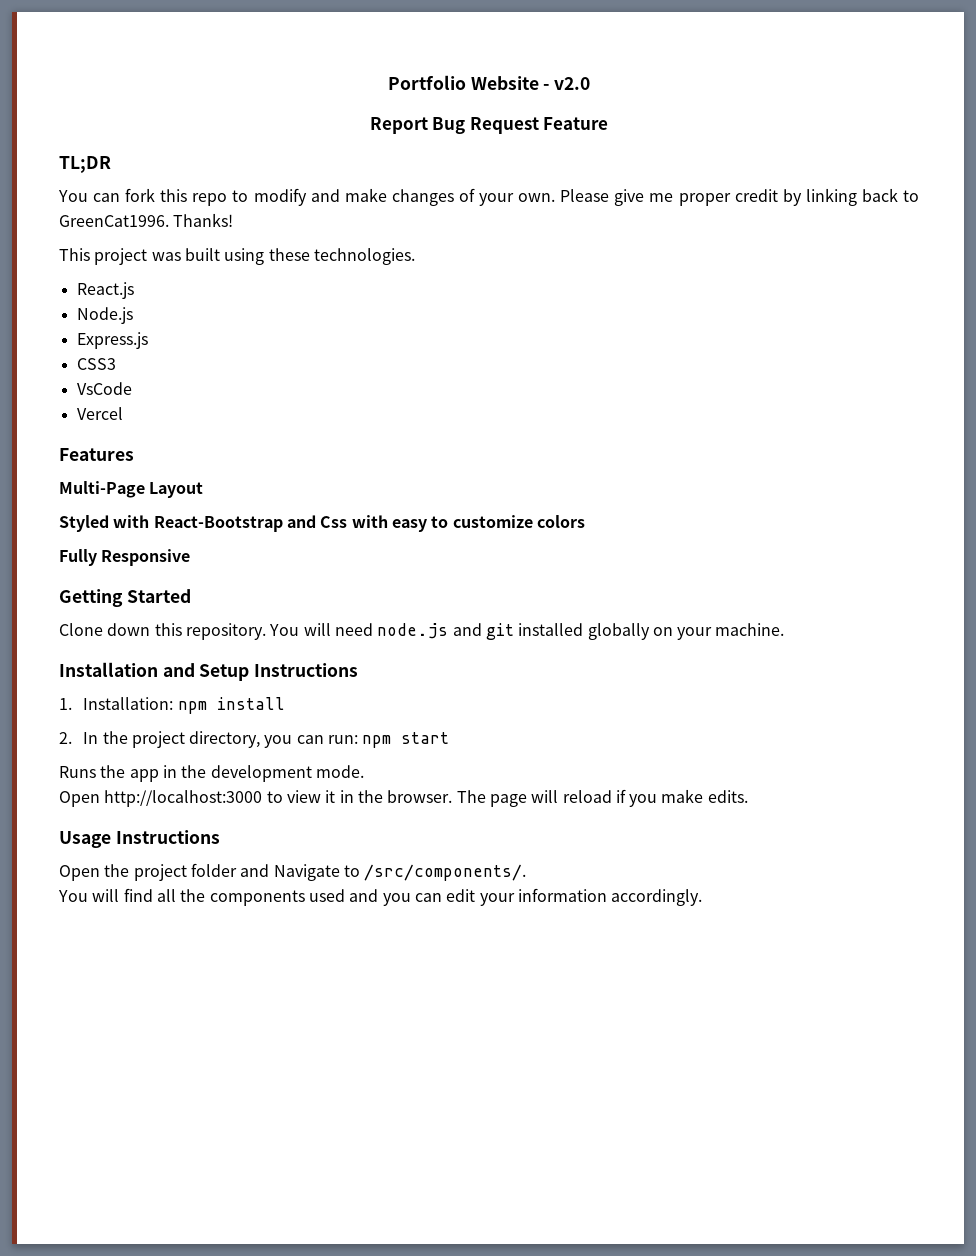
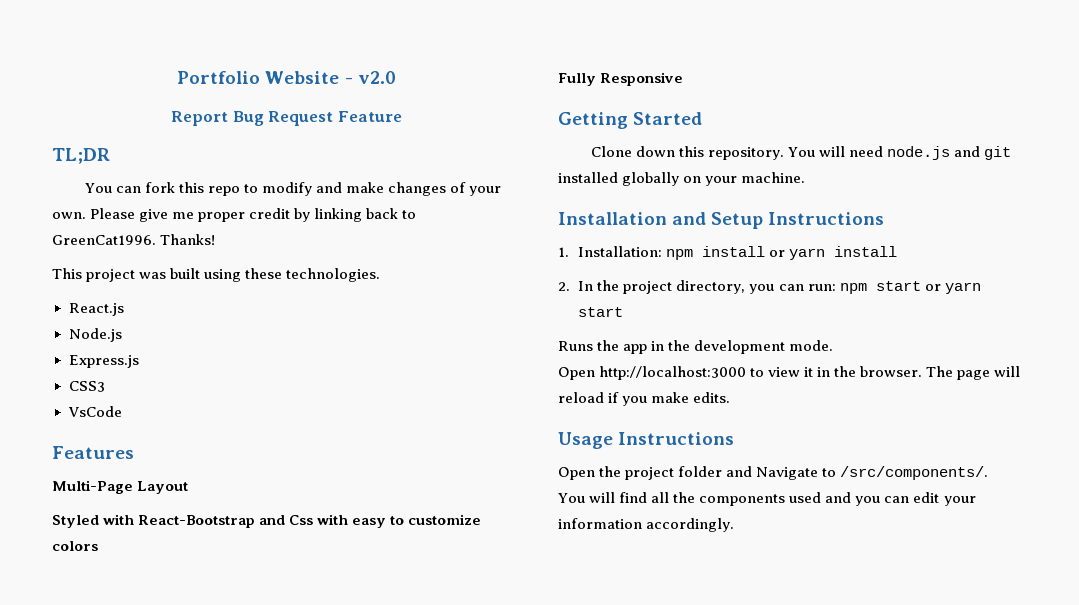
- Vercel
- 1. Installation: npm install
+ 1. Installation: npm install or yarn install
- 2. In the project directory, you can run: npm start
+ 2. In the project directory, you can run: npm start or yarn start

